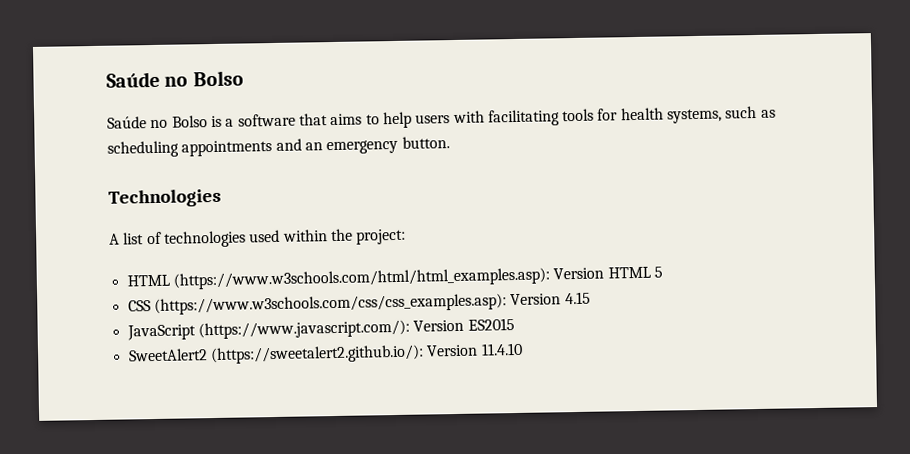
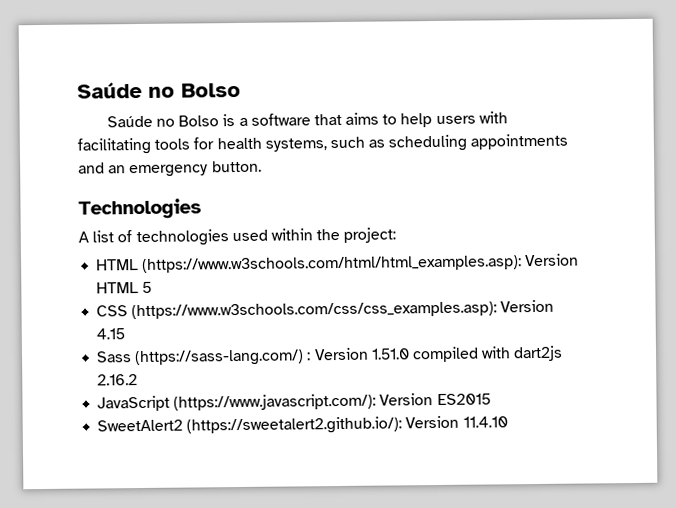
+ Sass (https://sass-lang.com/) : Version 1.51.0 compiled with dart2js 2.16.2

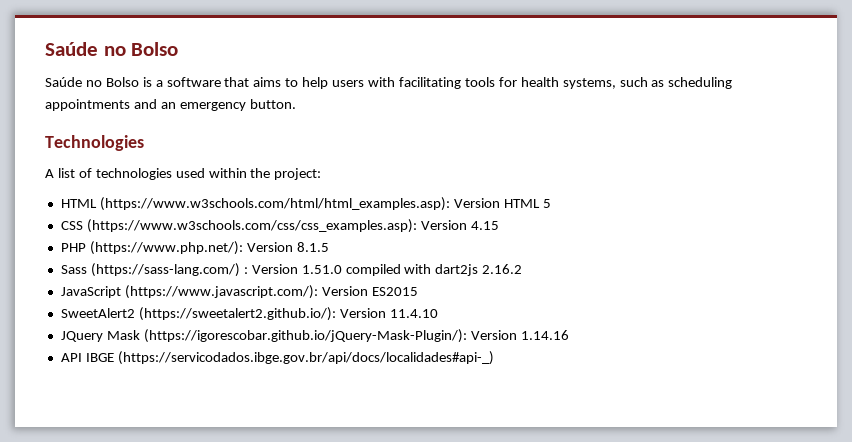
+ PHP (https://www.php.net/): Version 8.1.5
+ JQuery Mask (https://igorescobar.github.io/jQuery-Mask-Plugin/): Version 1.14.16
+ API IBGE (https://servicodados.ibge.gov.br/api/docs/localidades#api-_)

